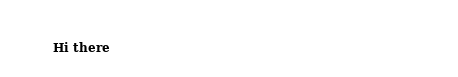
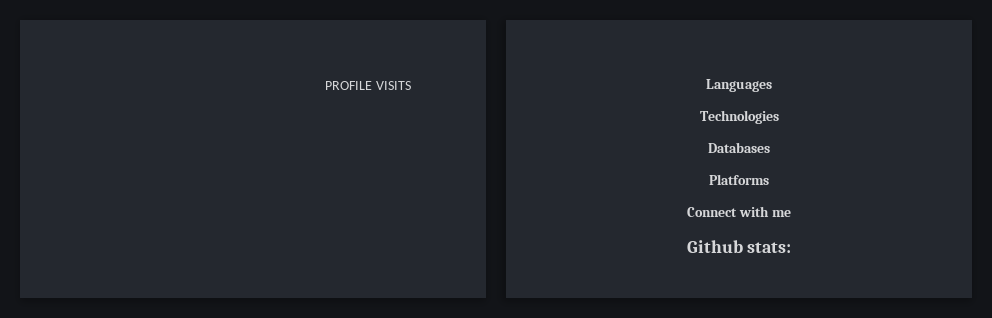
- Hi there
+ PROFILE VISITS
+ Languages
+ Technologies
+ Databases
+ Platforms
+ Connect with me
+ Github stats:

